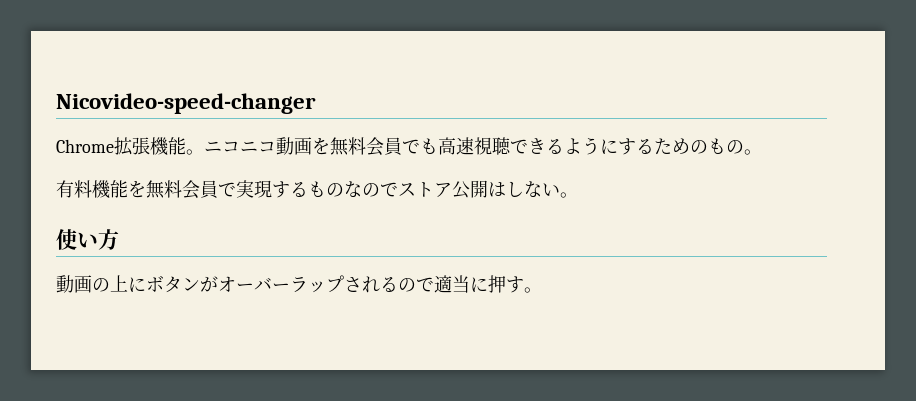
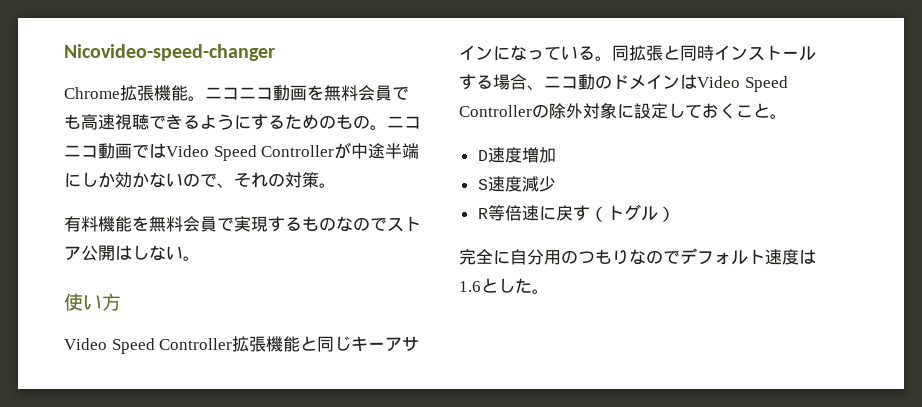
+ ニコニコ動画ではVideo Speed Controllerが中途半端にしか効かないので、それの対策。
- 動画の上にボタンがオーバーラップされるので適当に押す。
+ Video Speed Controller拡張機能と同じキーアサインになっている。同拡張と同時インストールする場合、ニコ動のドメインはVideo Speed Controllerの除外対象に設定しておくこと。
+ D速度増加
+ S速度減少
+ R等倍速に戻す（トグル）
+ 完全に自分用のつもりなのでデフォルト速度は1.6とした。

